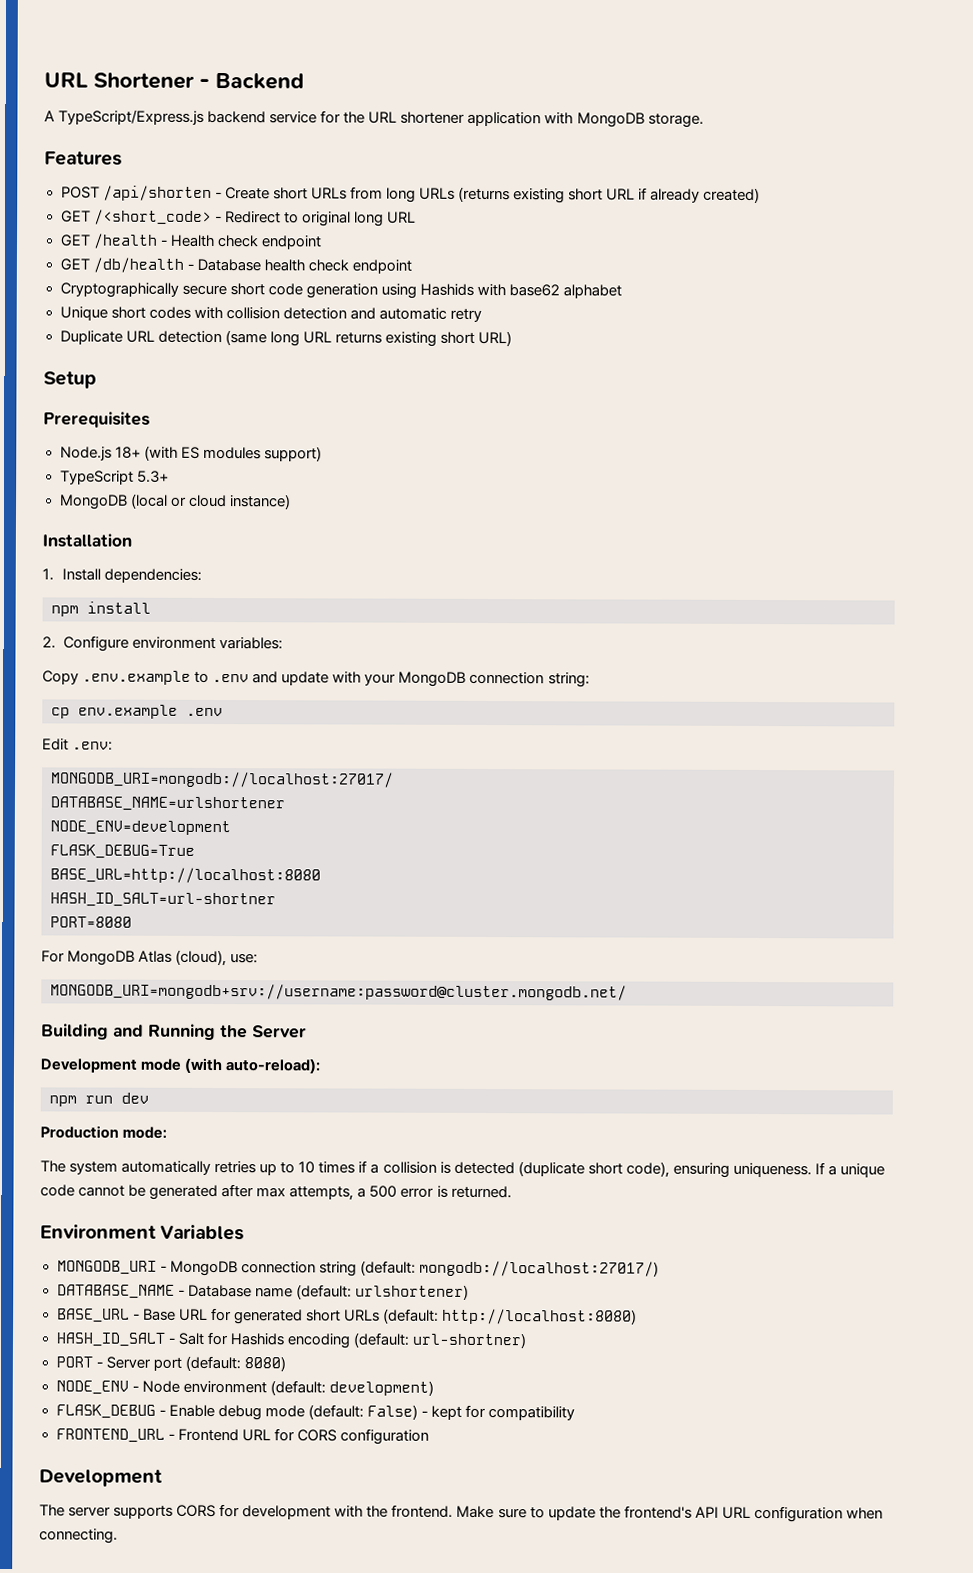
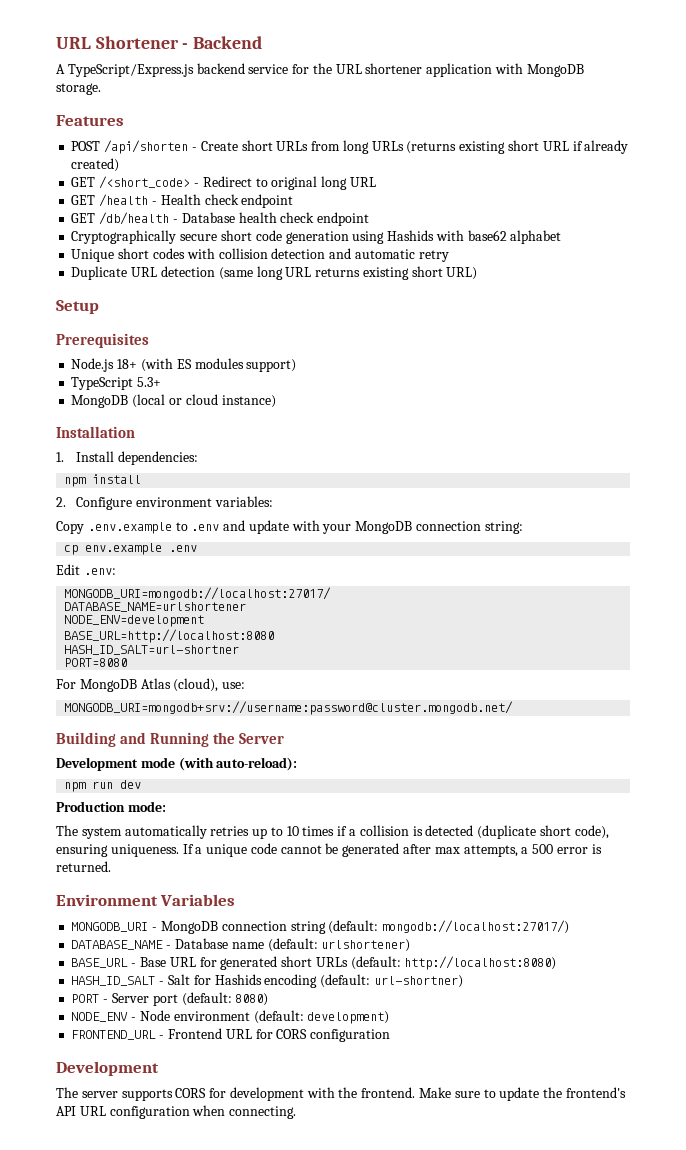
- FLASK_DEBUG=True
- FLASK_DEBUG - Enable debug mode (default: False) - kept for compatibility

